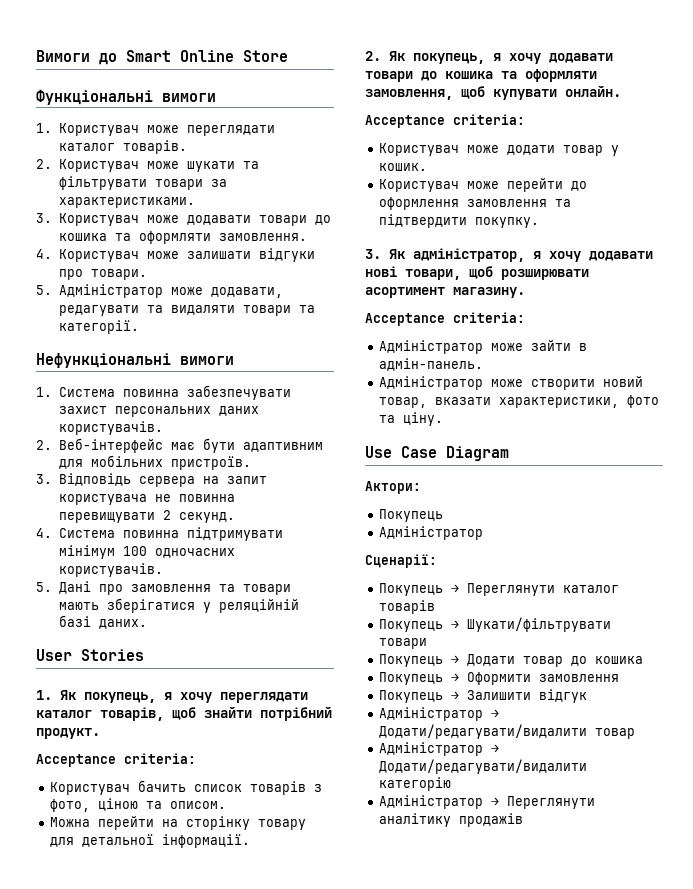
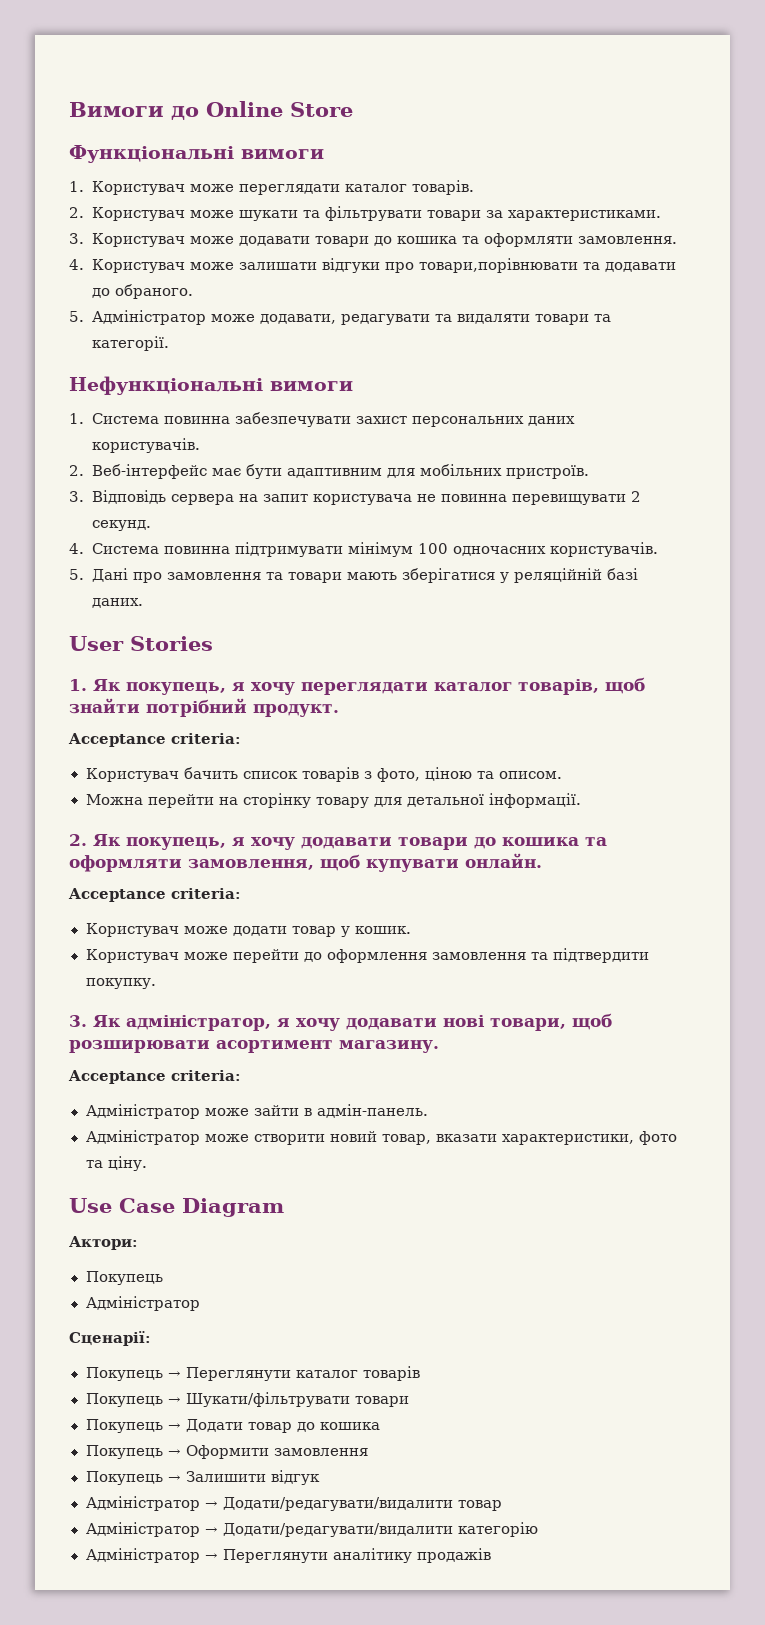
- Вимоги до Smart Online Store
+ Вимоги до Online Store
- 4. Користувач може залишати відгуки про товари.
+ 4. Користувач може залишати відгуки про товари,порівнювати та додавати до обраного.

